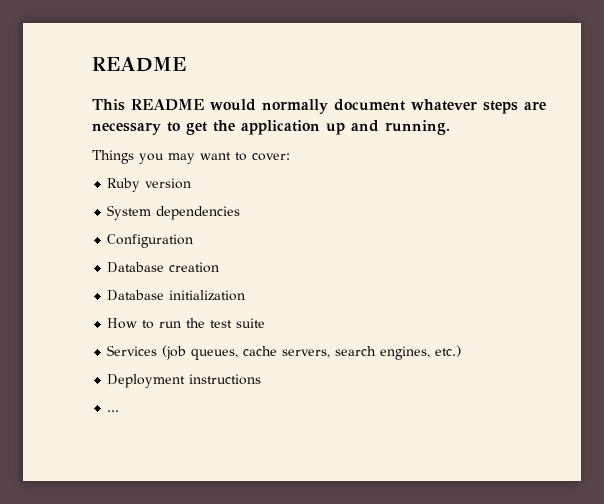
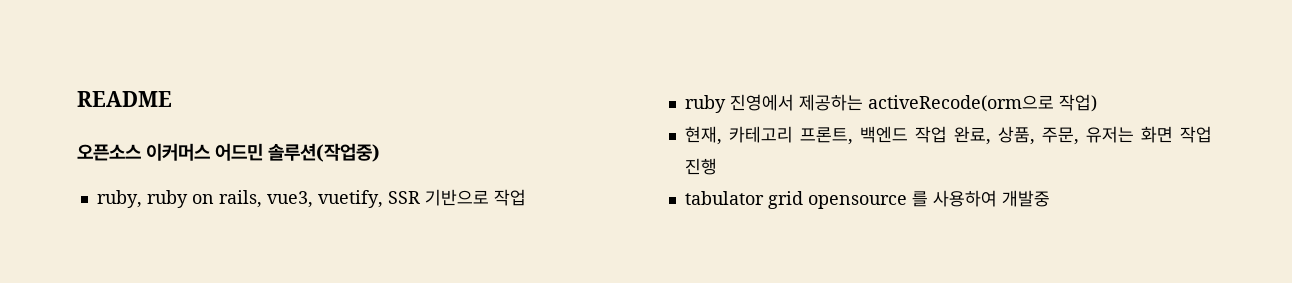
- This README would normally document whatever steps are necessary to get the application up and running.
- Things you may want to cover:
- Ruby version
- System dependencies
- Configuration
- Database creation
- Database initialization
- How to run the test suite
- Services (job queues, cache servers, search engines, etc.)
- Deployment instructions
- ...
+ 오픈소스 이커머스 어드민 솔루션(작업중)
+ ruby, ruby on rails, vue3, vuetify, SSR 기반으로 작업
+ ruby 진영에서 제공하는 activeRecode(orm으로 작업)
+ 현재, 카테고리 프론트, 백엔드 작업 완료, 상품, 주문, 유저는 화면 작업 진행
+ tabulator grid opensource 를 사용하여 개발중

